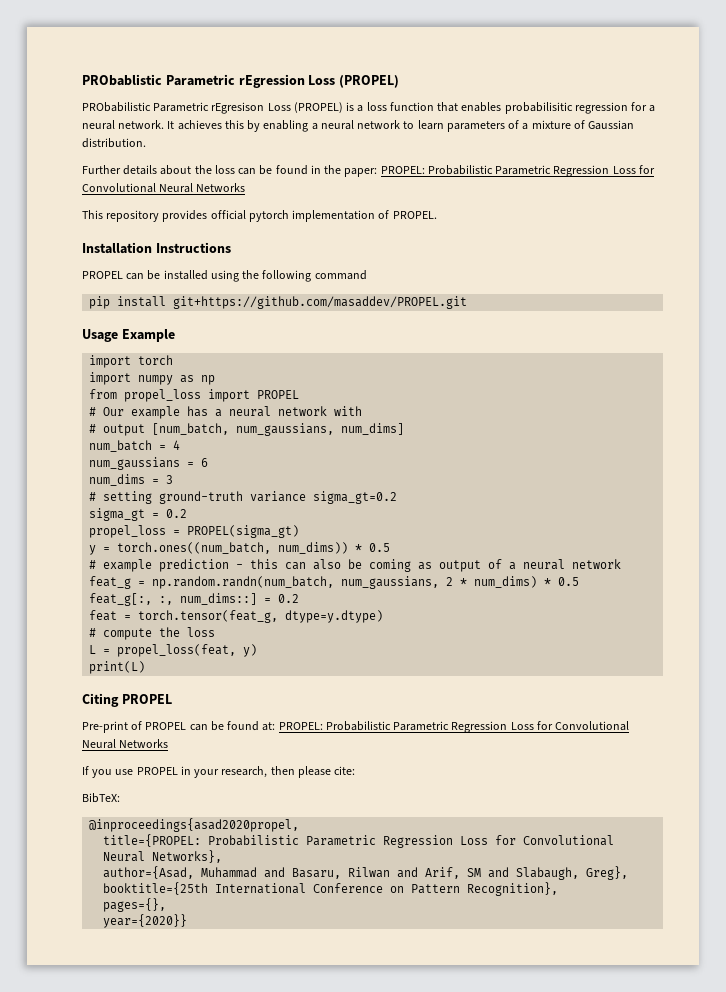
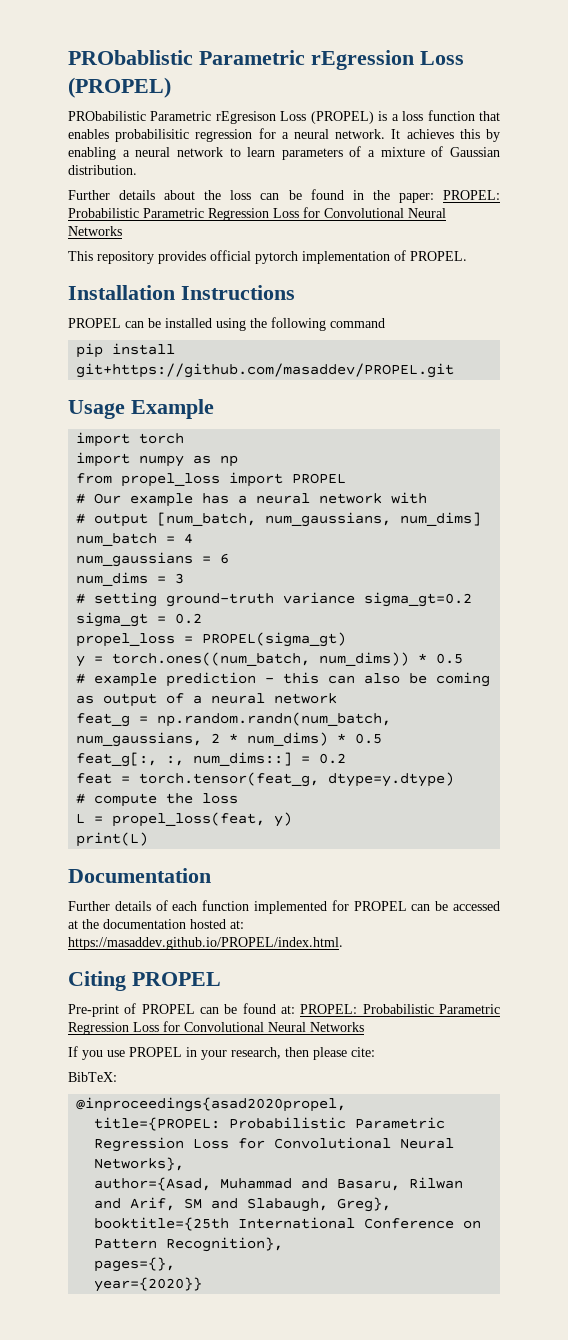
+ Documentation
+ Further details of each function implemented for PROPEL can be accessed at the documentation hosted at: https://masaddev.github.io/PROPEL/index.html.

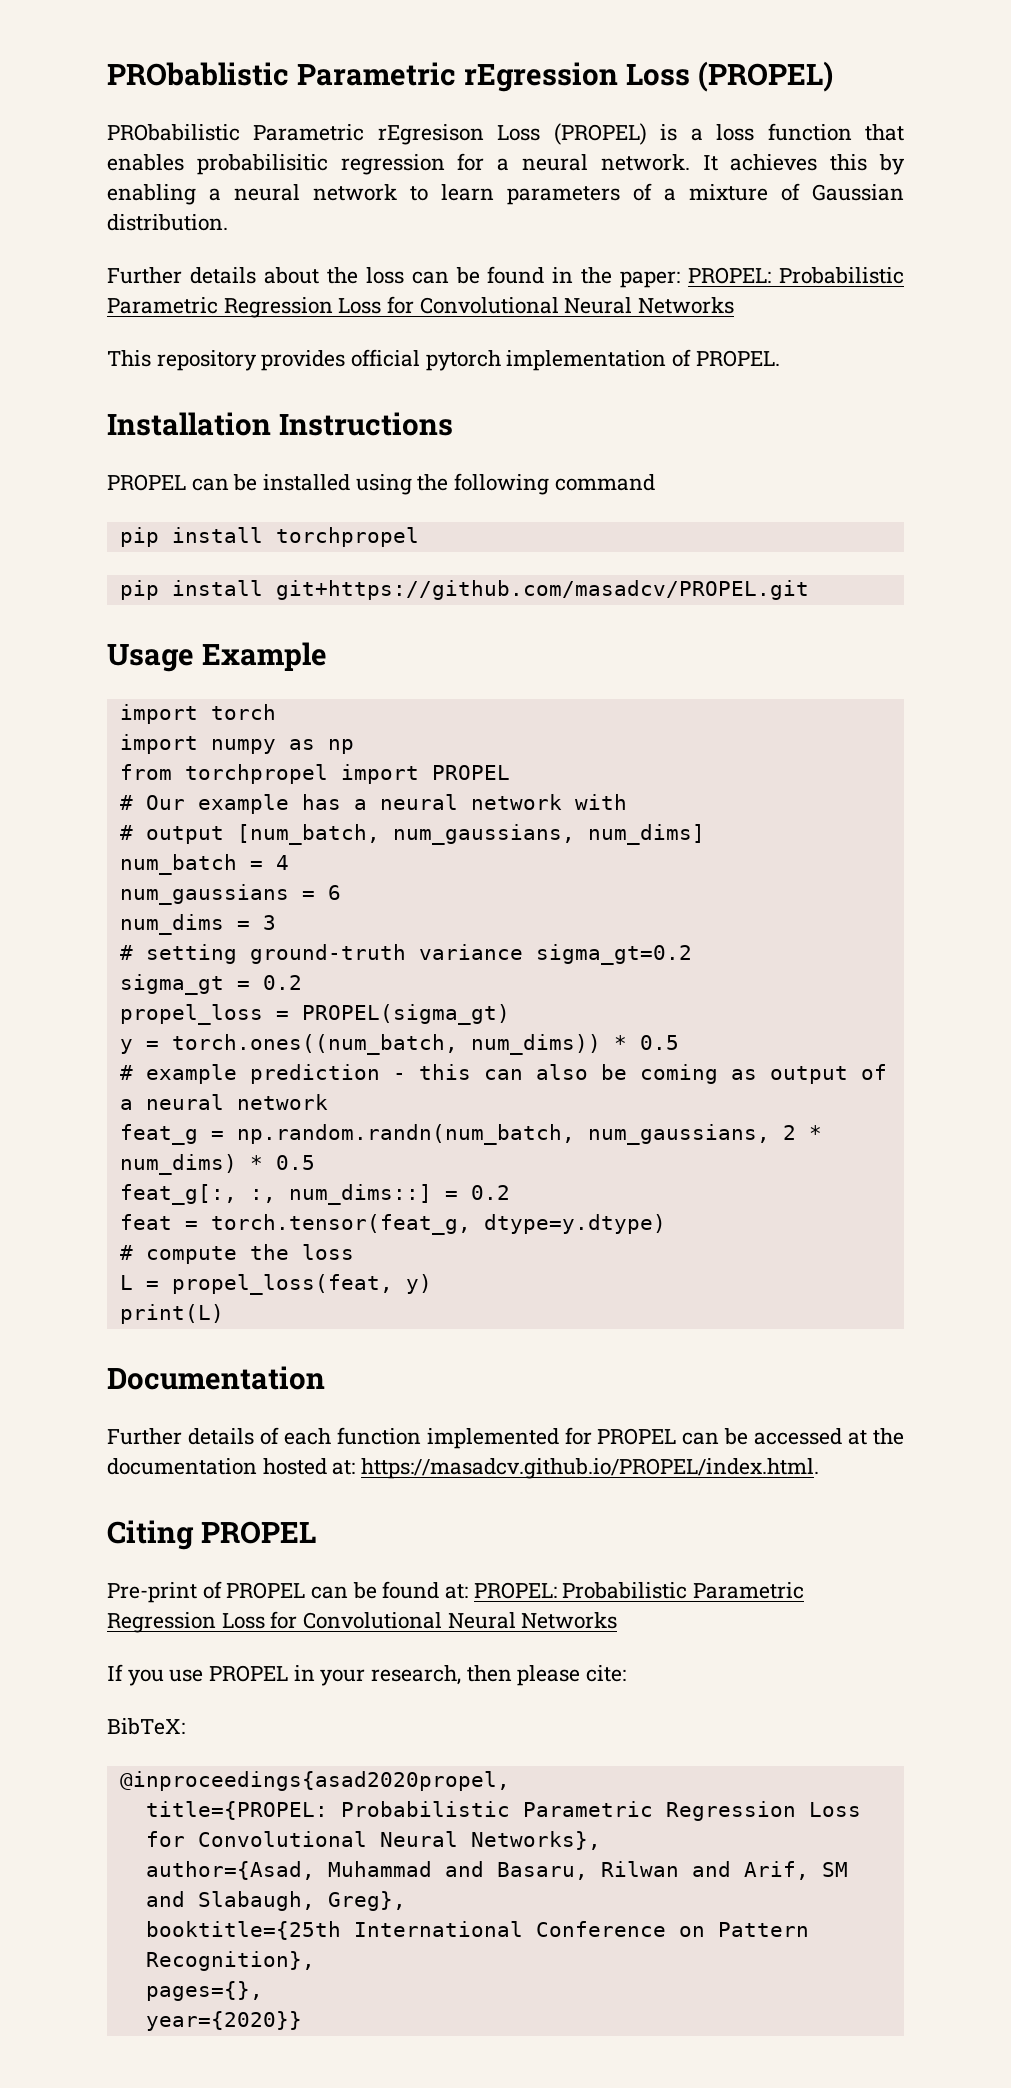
- pip install git+https://github.com/masaddev/PROPEL.git
+ pip install torchpropel
+ pip install git+https://github.com/masadcv/PROPEL.git
- from propel_loss import PROPEL
+ from torchpropel import PROPEL
- Further details of each function implemented for PROPEL can be accessed at the documentation hosted at: https://masaddev.github.io/PROPEL/index.html.
+ Further details of each function implemented for PROPEL can be accessed at the documentation hosted at: https://masadcv.github.io/PROPEL/index.html.

